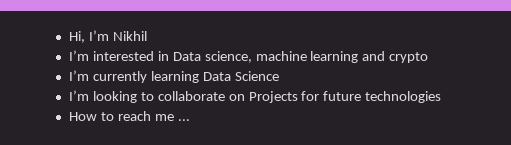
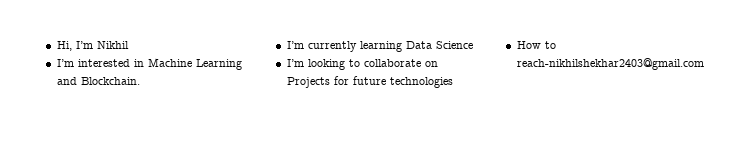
- I’m interested in Data science, machine learning and crypto
+ I’m interested in Machine Learning and Blockchain.
- How to reach me ...
+ How to reach-nikhilshekhar2403@gmail.com

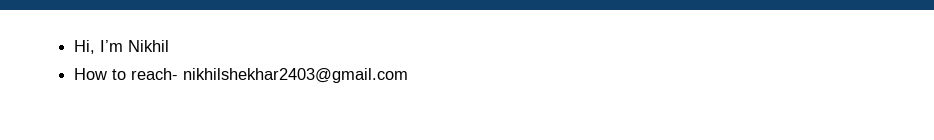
- I’m interested in Machine Learning and Blockchain.
- I’m currently learning Data Science
- I’m looking to collaborate on Projects for future technologies
- How to reach-nikhilshekhar2403@gmail.com
+ How to reach- nikhilshekhar2403@gmail.com

